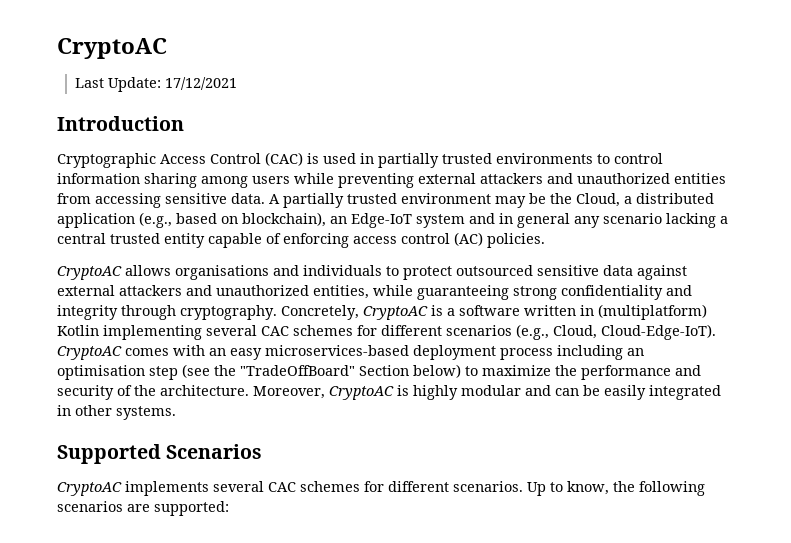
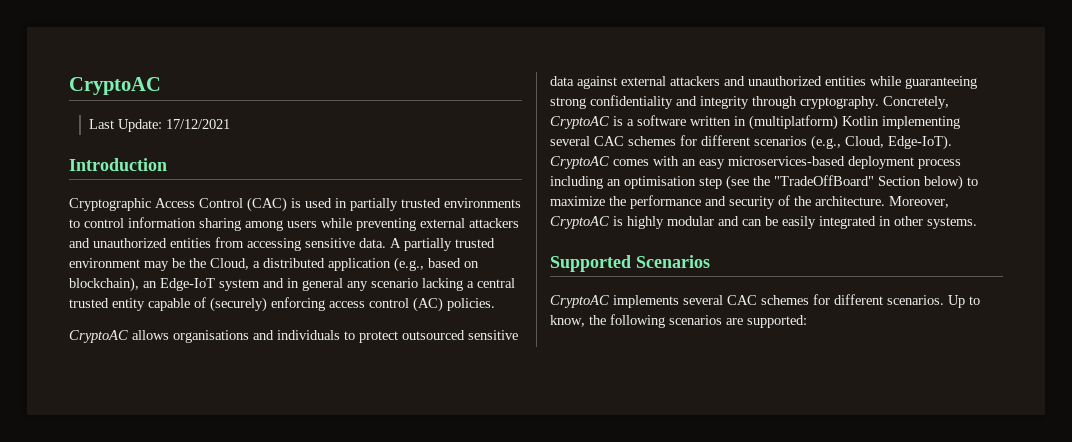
- A partially trusted environment may be the Cloud, a distributed application (e.g., based on blockchain), an Edge-IoT system and in general any scenario lacking a central trusted entity capable of enforcing access control (AC) policies.
+ A partially trusted environment may be the Cloud, a distributed application (e.g., based on blockchain), an Edge-IoT system and in general any scenario lacking a central trusted entity capable of (securely) enforcing access control (AC) policies.
- CryptoAC allows organisations and individuals to protect outsourced sensitive data against external attackers and unauthorized entities, while guaranteeing strong confidentiality and integrity through cryptography.
+ CryptoAC allows organisations and individuals to protect outsourced sensitive data against external attackers and unauthorized entities while guaranteeing strong confidentiality and integrity through cryptography.
- Concretely, CryptoAC is a software written in (multiplatform) Kotlin implementing several CAC schemes for different scenarios (e.g., Cloud, Cloud-Edge-IoT).
+ Concretely, CryptoAC is a software written in (multiplatform) Kotlin implementing several CAC schemes for different scenarios (e.g., Cloud, Edge-IoT).

